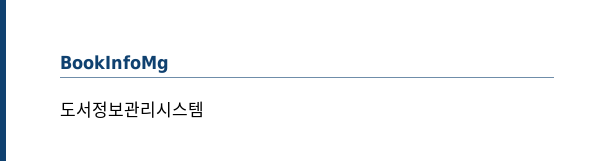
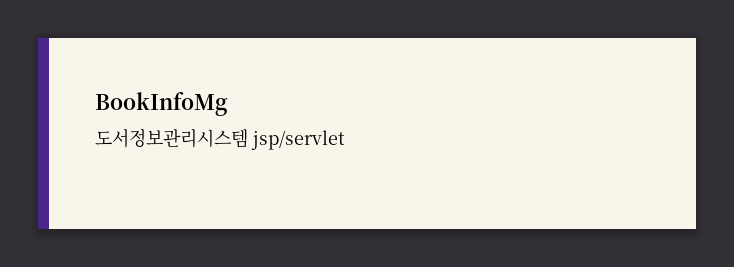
- 도서정보관리시스템
+ 도서정보관리시스템 jsp/servlet

